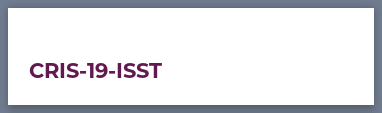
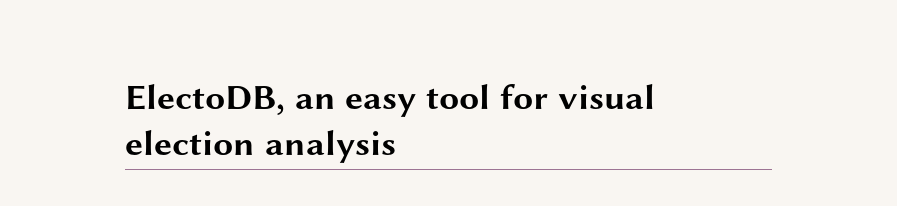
- CRIS-19-ISST
+ ElectoDB, an easy tool for visual election analysis

